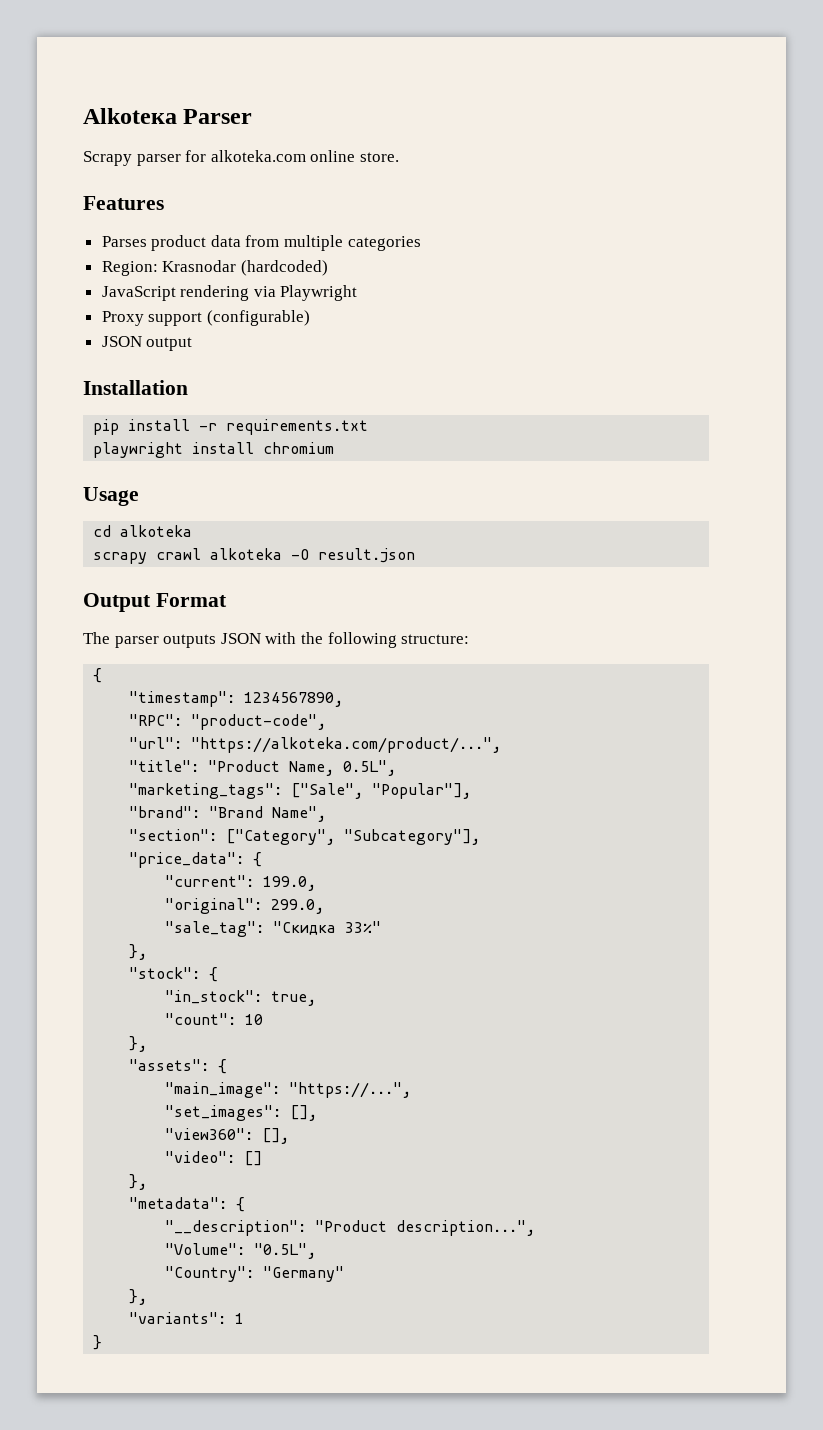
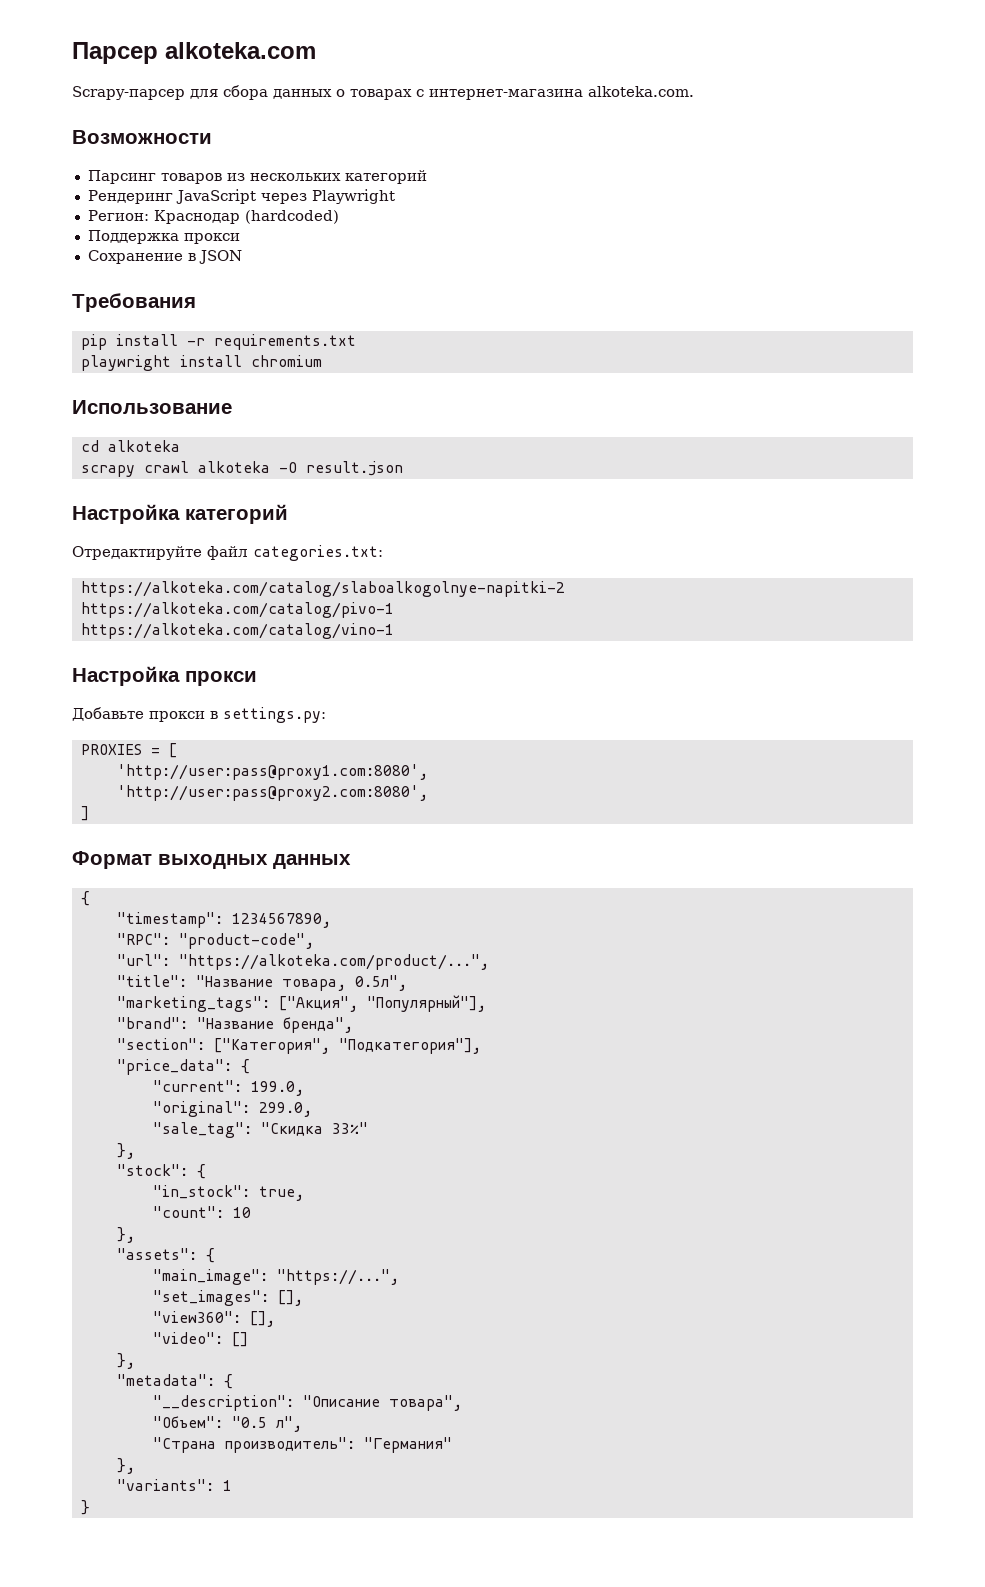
- Alkoteка Parser
- Scrapy parser for alkoteka.com online store.
- Features
- Parses product data from multiple categories
- Region: Krasnodar (hardcoded)
- JavaScript rendering via Playwright
- Proxy support (configurable)
- JSON output
- Installation
+ Парсер alkoteka.com
+ Scrapy-парсер для сбора данных о товарах с интернет-магазина alkoteka.com.
+ Возможности
+ Парсинг товаров из нескольких категорий
+ Рендеринг JavaScript через Playwright
+ Регион: Краснодар (hardcoded)
+ Поддержка прокси
+ Сохранение в JSON
+ Требования
- Usage
+ Использование
- Output Format
- The parser outputs JSON with the following structure:
+ Настройка категорий
+ Отредактируйте файл categories.txt:
+ https://alkoteka.com/catalog/slaboalkogolnye-napitki-2
+ https://alkoteka.com/catalog/pivo-1
+ https://alkoteka.com/catalog/vino-1
+ Настройка прокси
+ Добавьте прокси в settings.py:
+ PROXIES = [
+ 'http://user:pass@proxy1.com:8080',
+ 'http://user:pass@proxy2.com:8080',
+ ]
+ Формат выходных данных
- "title": "Product Name, 0.5L",
+ "title": "Название товара, 0.5л",
- "marketing_tags": ["Sale", "Popular"],
+ "marketing_tags": ["Акция", "Популярный"],
- "brand": "Brand Name",
+ "brand": "Название бренда",
- "section": ["Category", "Subcategory"],
+ "section": ["Категория", "Подкатегория"],
- "__description": "Product description...",
- "Volume": "0.5L",
- "Country": "Germany"
+ "__description": "Описание товара",
+ "Объем": "0.5 л",
+ "Страна производитель": "Германия"

